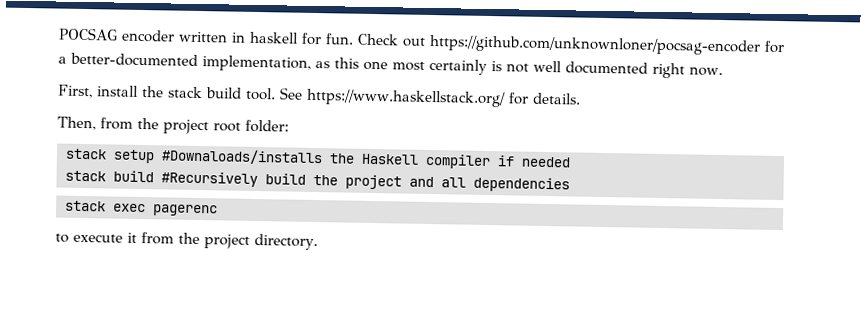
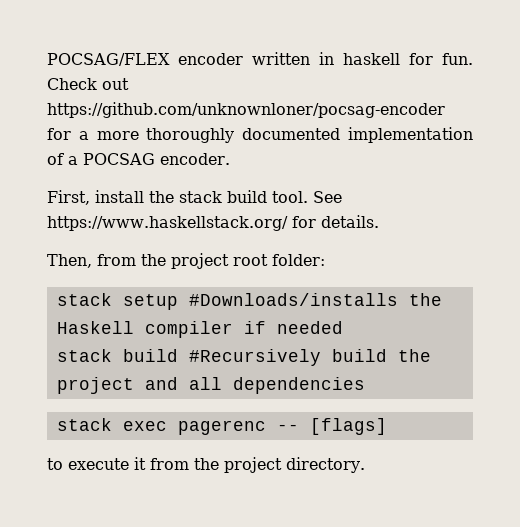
- POCSAG encoder written in haskell for fun.
+ POCSAG/FLEX encoder written in haskell for fun.
- Check out https://github.com/unknownloner/pocsag-encoder for a better-documented implementation, as this one most certainly is not well documented right now.
+ Check out https://github.com/unknownloner/pocsag-encoder for a more thoroughly documented implementation of a POCSAG encoder.
- stack setup #Downaloads/installs the Haskell compiler if needed
+ stack setup #Downloads/installs the Haskell compiler if needed
- stack exec pagerenc
+ stack exec pagerenc -- [flags]

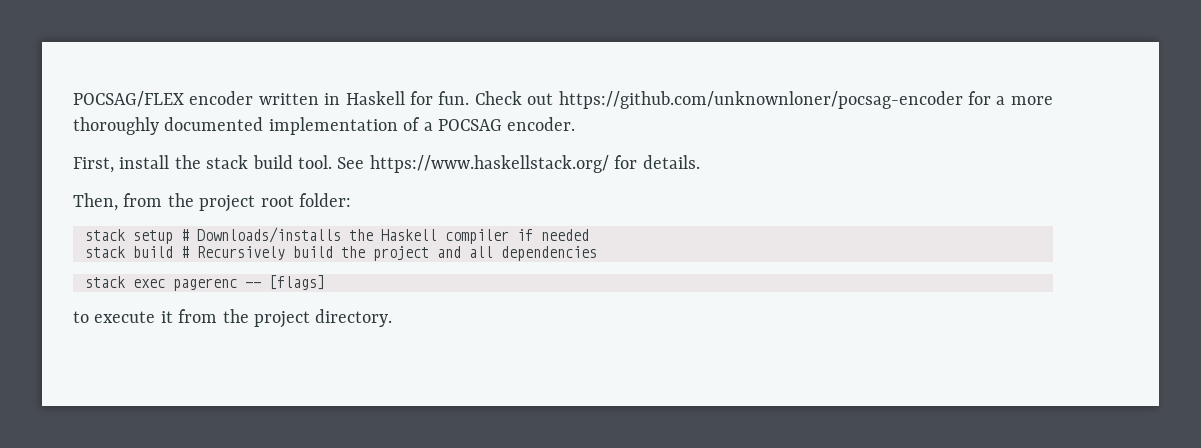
- POCSAG/FLEX encoder written in haskell for fun.
+ POCSAG/FLEX encoder written in Haskell for fun.
- stack setup #Downloads/installs the Haskell compiler if needed
+ stack setup # Downloads/installs the Haskell compiler if needed
- stack build #Recursively build the project and all dependencies
+ stack build # Recursively build the project and all dependencies

